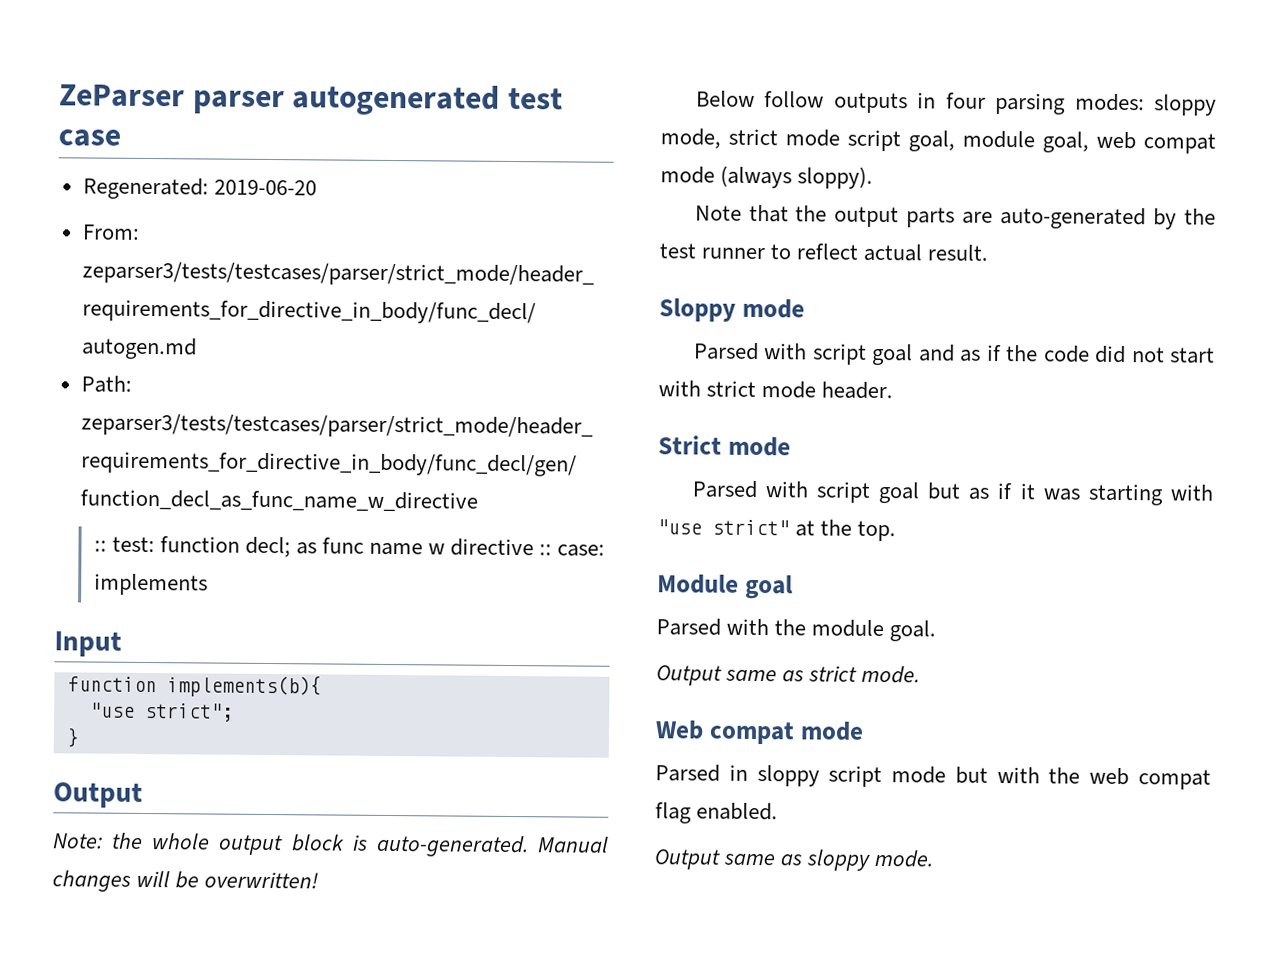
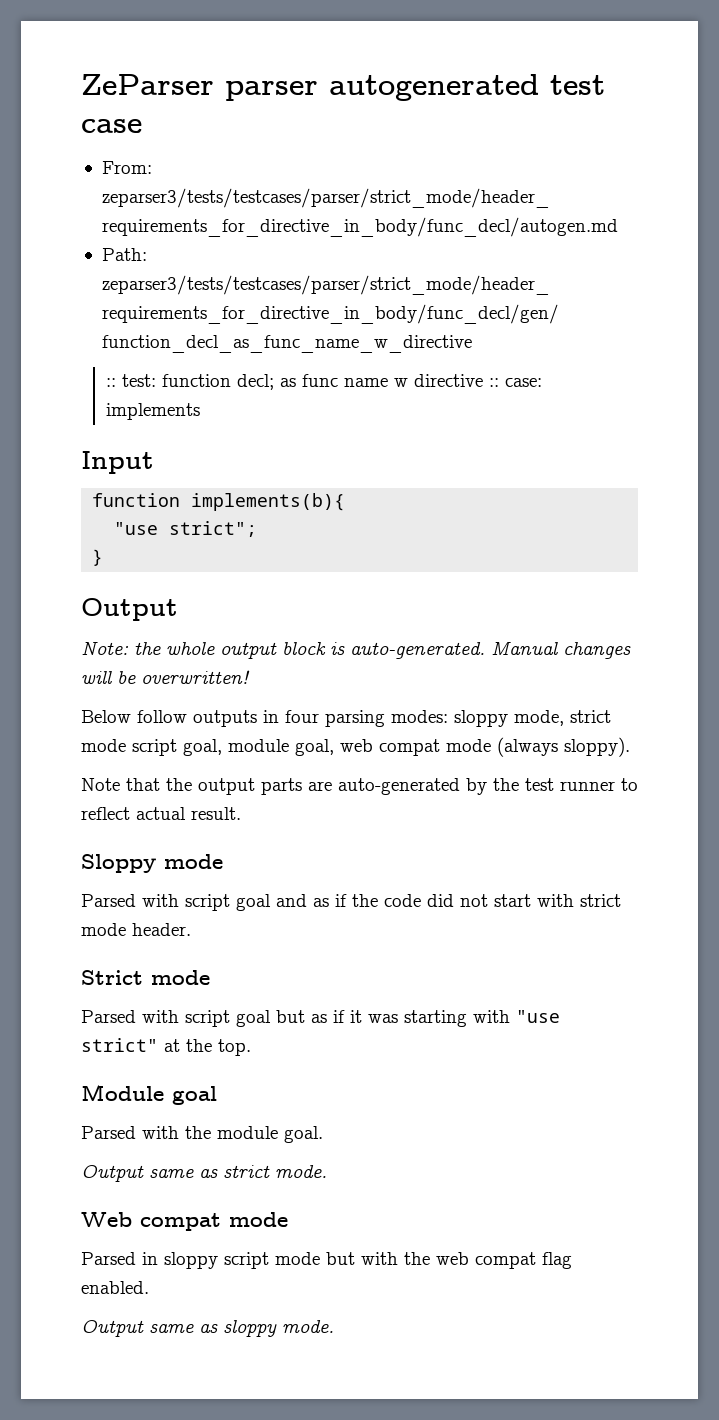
- Regenerated: 2019-06-20

